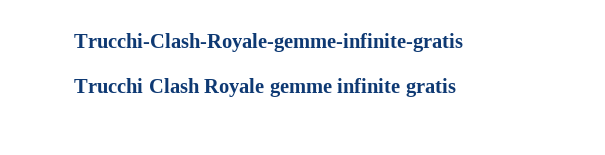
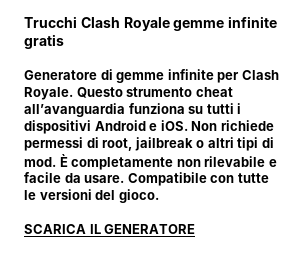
- Trucchi-Clash-Royale-gemme-infinite-gratis
+ Generatore di gemme infinite per Clash Royale. Questo strumento cheat all’avanguardia funziona su tutti i dispositivi Android e iOS. Non richiede permessi di root, jailbreak o altri tipi di mod. È completamente non rilevabile e facile da usare. Compatibile con tutte le versioni del gioco.
+ SCARICA IL GENERATORE

